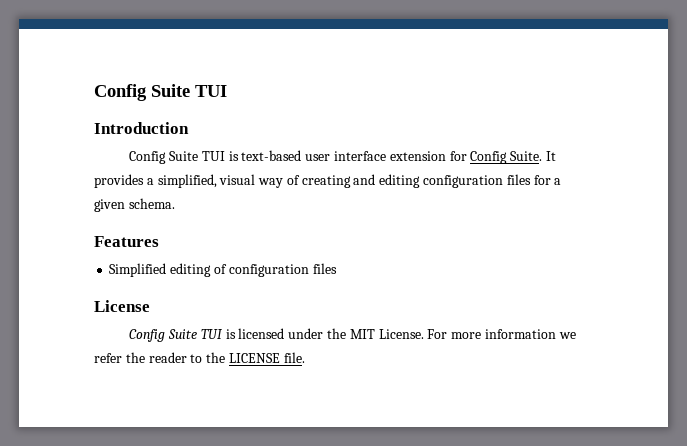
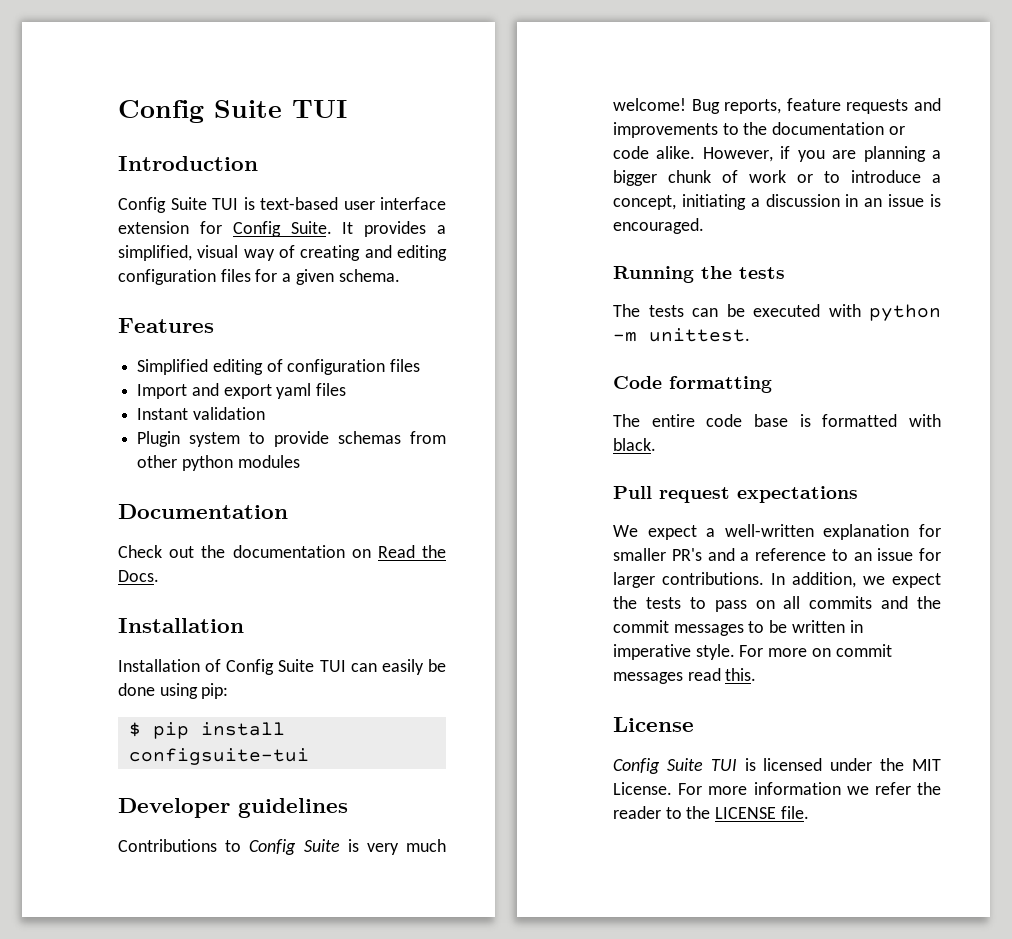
+ Import and export yaml files
+ Instant validation
+ Plugin system to provide schemas from other python modules
+ Documentation
+ Check out the documentation on Read the Docs.
+ Installation
+ Installation of Config Suite TUI can easily be done using pip:
+ $ pip install configsuite-tui
+ Developer guidelines
+ Contributions to Config Suite is very much welcome! Bug reports, feature requests and improvements to the documentation or code alike. However, if you are planning a bigger chunk of work or to introduce a concept, initiating a discussion in an issue is encouraged.
+ Running the tests
+ The tests can be executed with python -m unittest.
+ Code formatting
+ The entire code base is formatted with black.
+ Pull request expectations
+ We expect a well-written explanation for smaller PR's and a reference to an issue for larger contributions. In addition, we expect the tests to pass on all commits and the commit messages to be written in imperative style. For more on commit messages read this.

